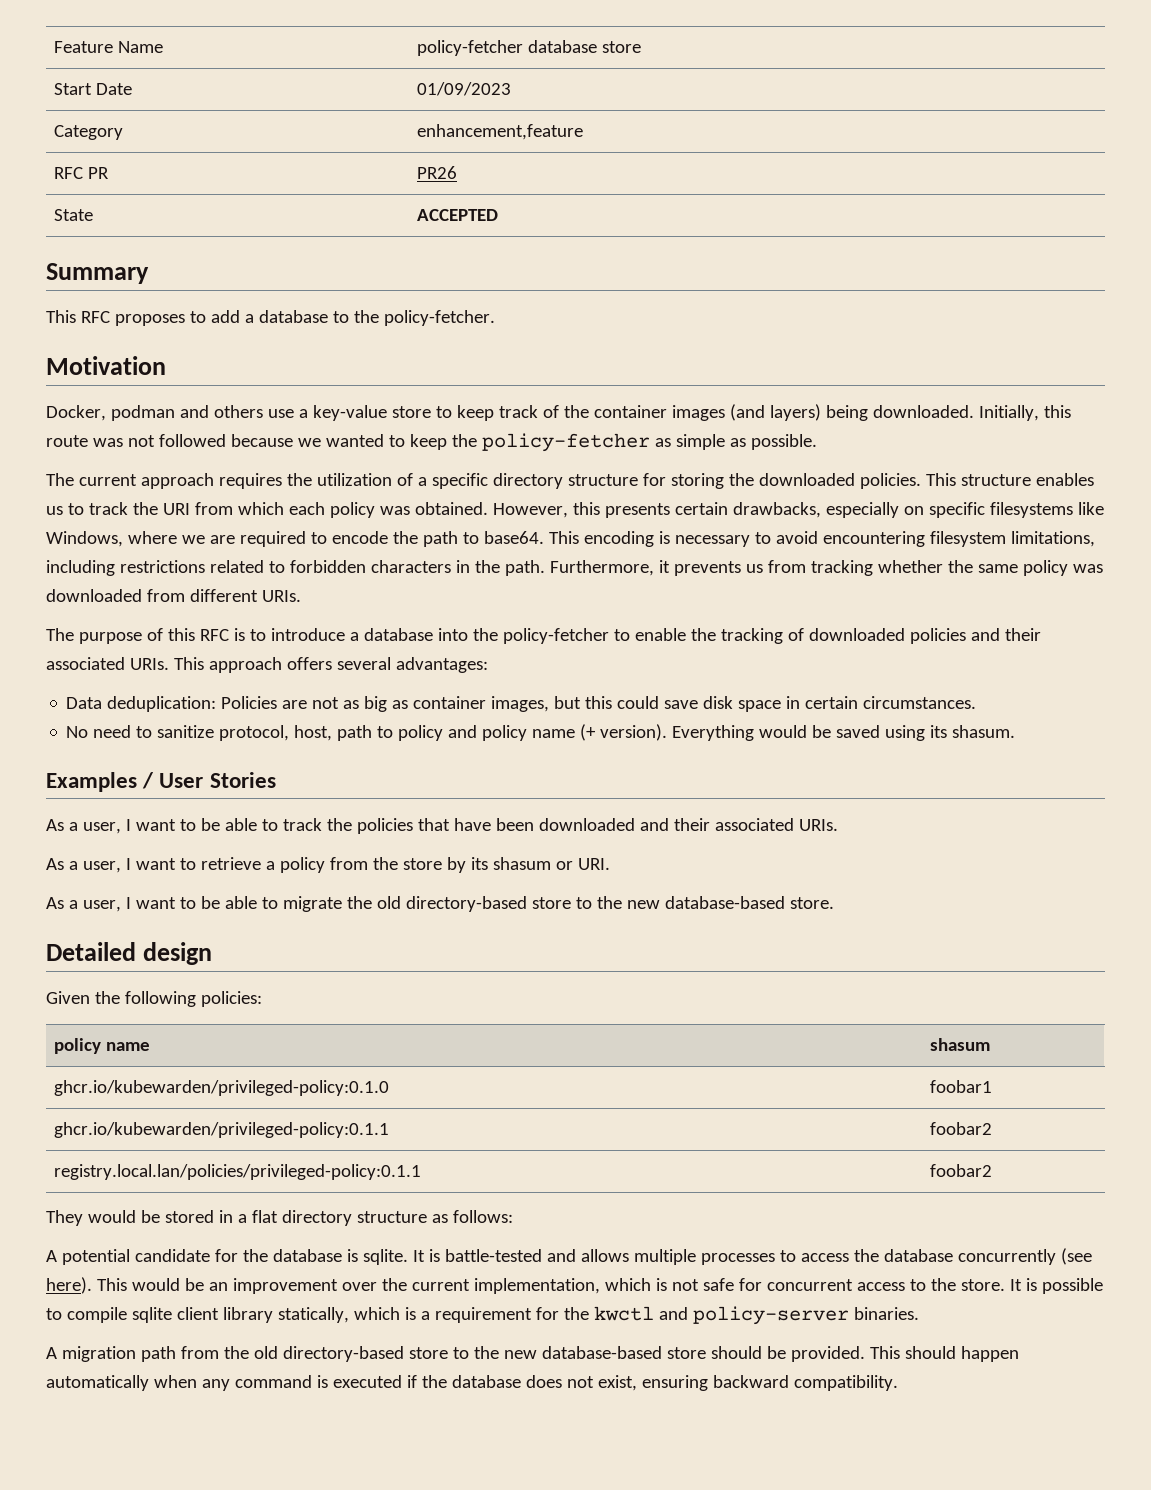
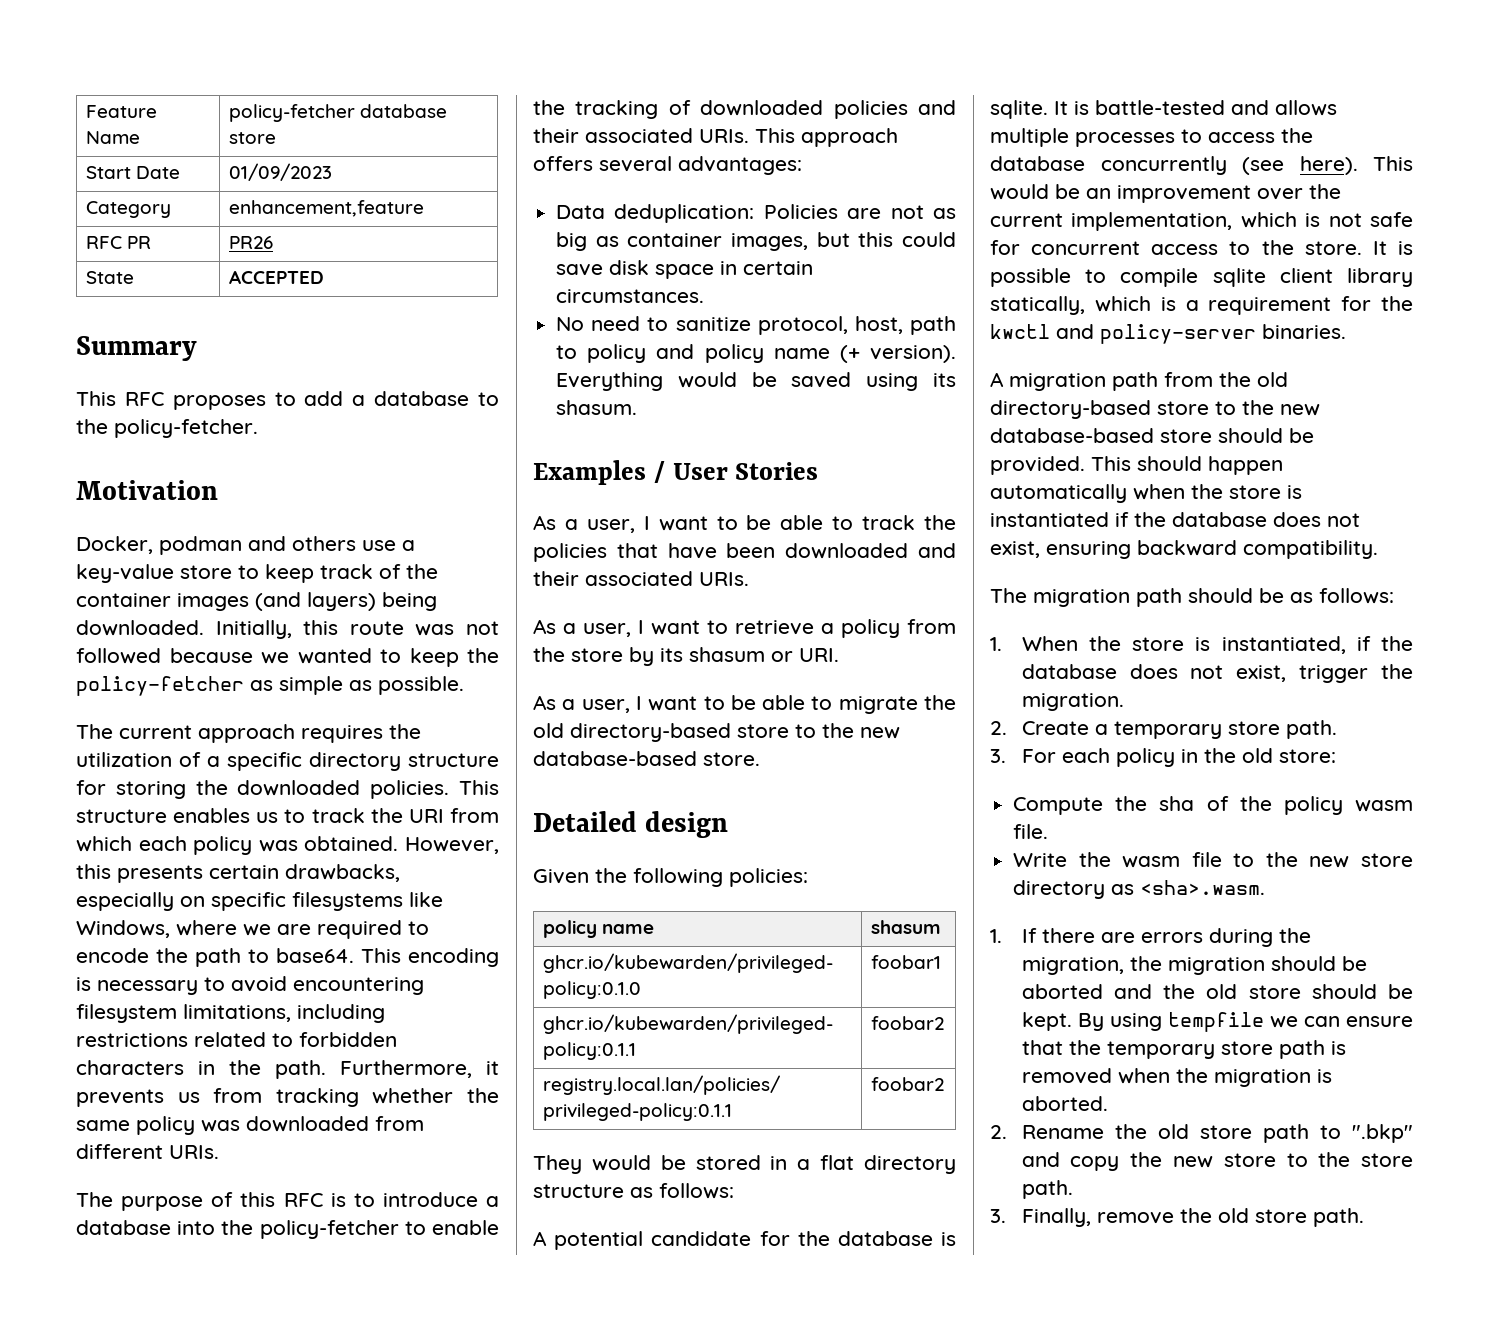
- This should happen automatically when any command is executed if the database does not exist, ensuring backward compatibility.
+ This should happen automatically when the store is instantiated if the database does not exist, ensuring backward compatibility.
+ The migration path should be as follows:
+ 1. When the store is instantiated, if the database does not exist, trigger the migration.
+ 2. Create a temporary store path.
+ 3. For each policy in the old store:
+ Compute the sha of the policy wasm file.
+ Write the wasm file to the new store directory as <sha>.wasm.
+ 1. If there are errors during the migration, the migration should be aborted and the old store should be kept. By using tempfile we can ensure that the temporary store path is removed when the migration is aborted.
+ 2. Rename the old store path to ".bkp" and copy the new store to the store path.
+ 3. Finally, remove the old store path.

